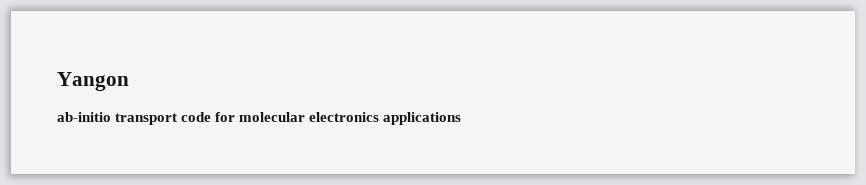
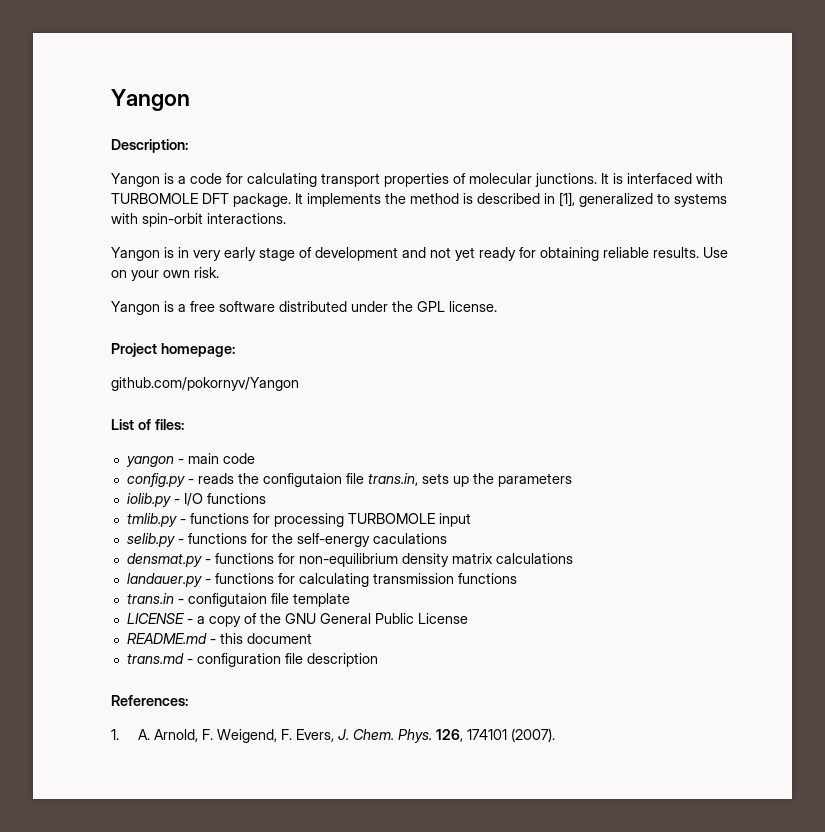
- ab-initio transport code for molecular electronics applications
+ Description:
+ Yangon is a code for calculating transport properties of molecular junctions. It is interfaced with TURBOMOLE DFT package. It implements the method is described in [1], generalized to systems with spin-orbit interactions.
+ Yangon is in very early stage of development and not yet ready for obtaining reliable results. Use on your own risk.
+ Yangon is a free software distributed under the GPL license.
+ Project homepage:
+ github.com/pokornyv/Yangon
+ List of files:
+ yangon - main code
+ config.py - reads the configutaion file trans.in, sets up the parameters
+ iolib.py - I/O functions
+ tmlib.py - functions for processing TURBOMOLE input
+ selib.py - functions for the self-energy caculations
+ densmat.py - functions for non-equilibrium density matrix calculations
+ landauer.py - functions for calculating transmission functions
+ trans.in - configutaion file template
+ LICENSE - a copy of the GNU General Public License
+ README.md - this document
+ trans.md - configuration file description
+ References:
+ 1. A. Arnold, F. Weigend, F. Evers, J. Chem. Phys. 126, 174101 (2007).

